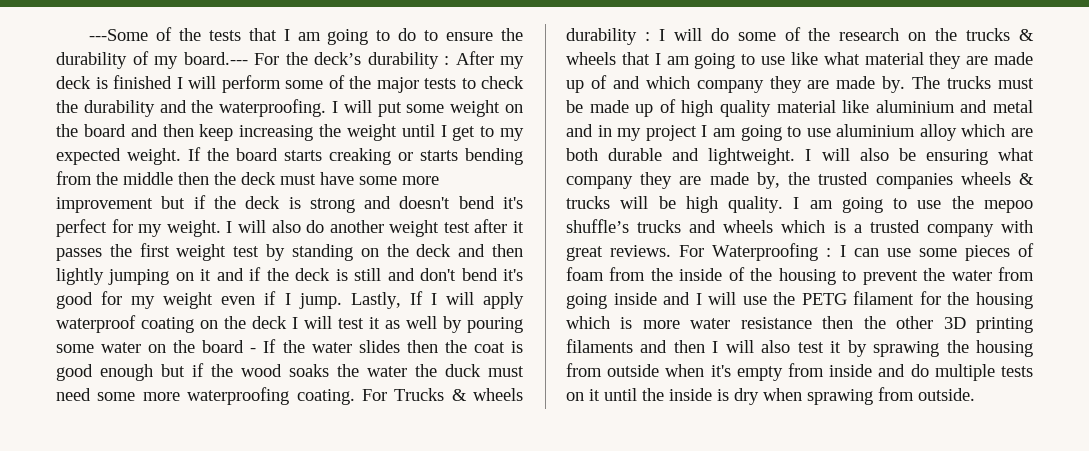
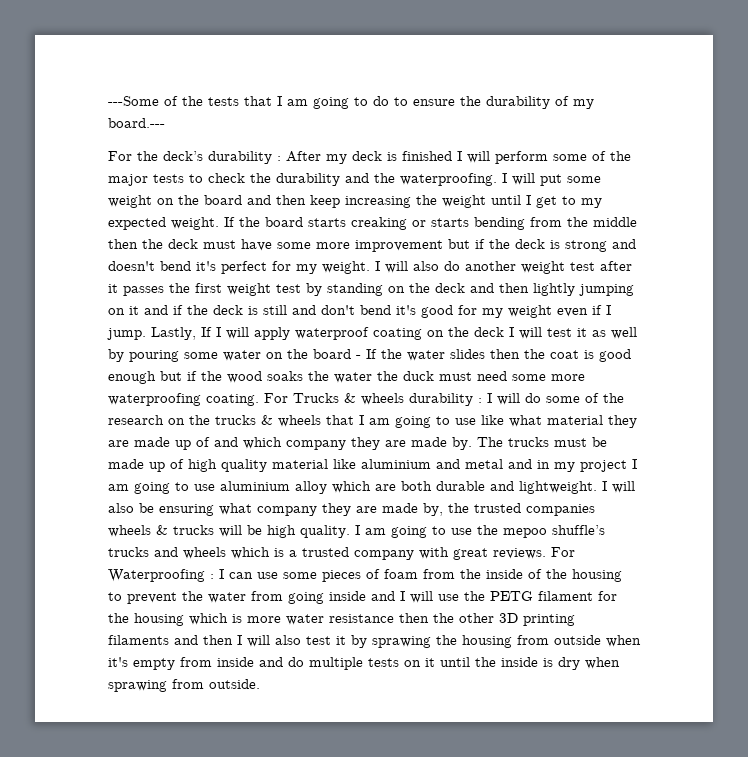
- ---Some of the tests that I am going to do to ensure the durability of my board.--- For the deck’s durability : After my deck is finished I will perform some of the major tests to check the durability and the waterproofing.
+ ---Some of the tests that I am going to do to ensure the durability of my board.---
+ For the deck’s durability : After my deck is finished I will perform some of the major tests to check the durability and the waterproofing.

